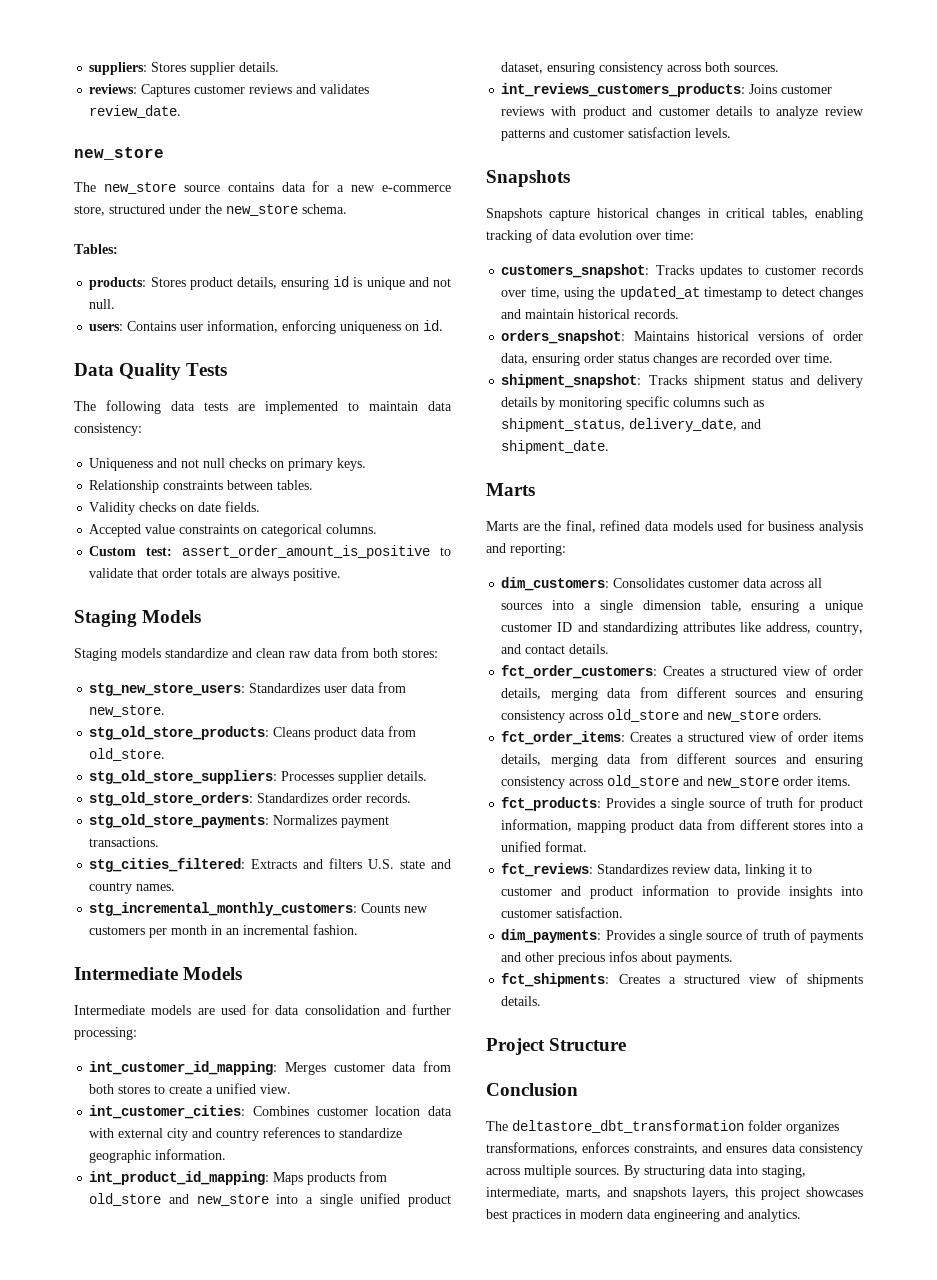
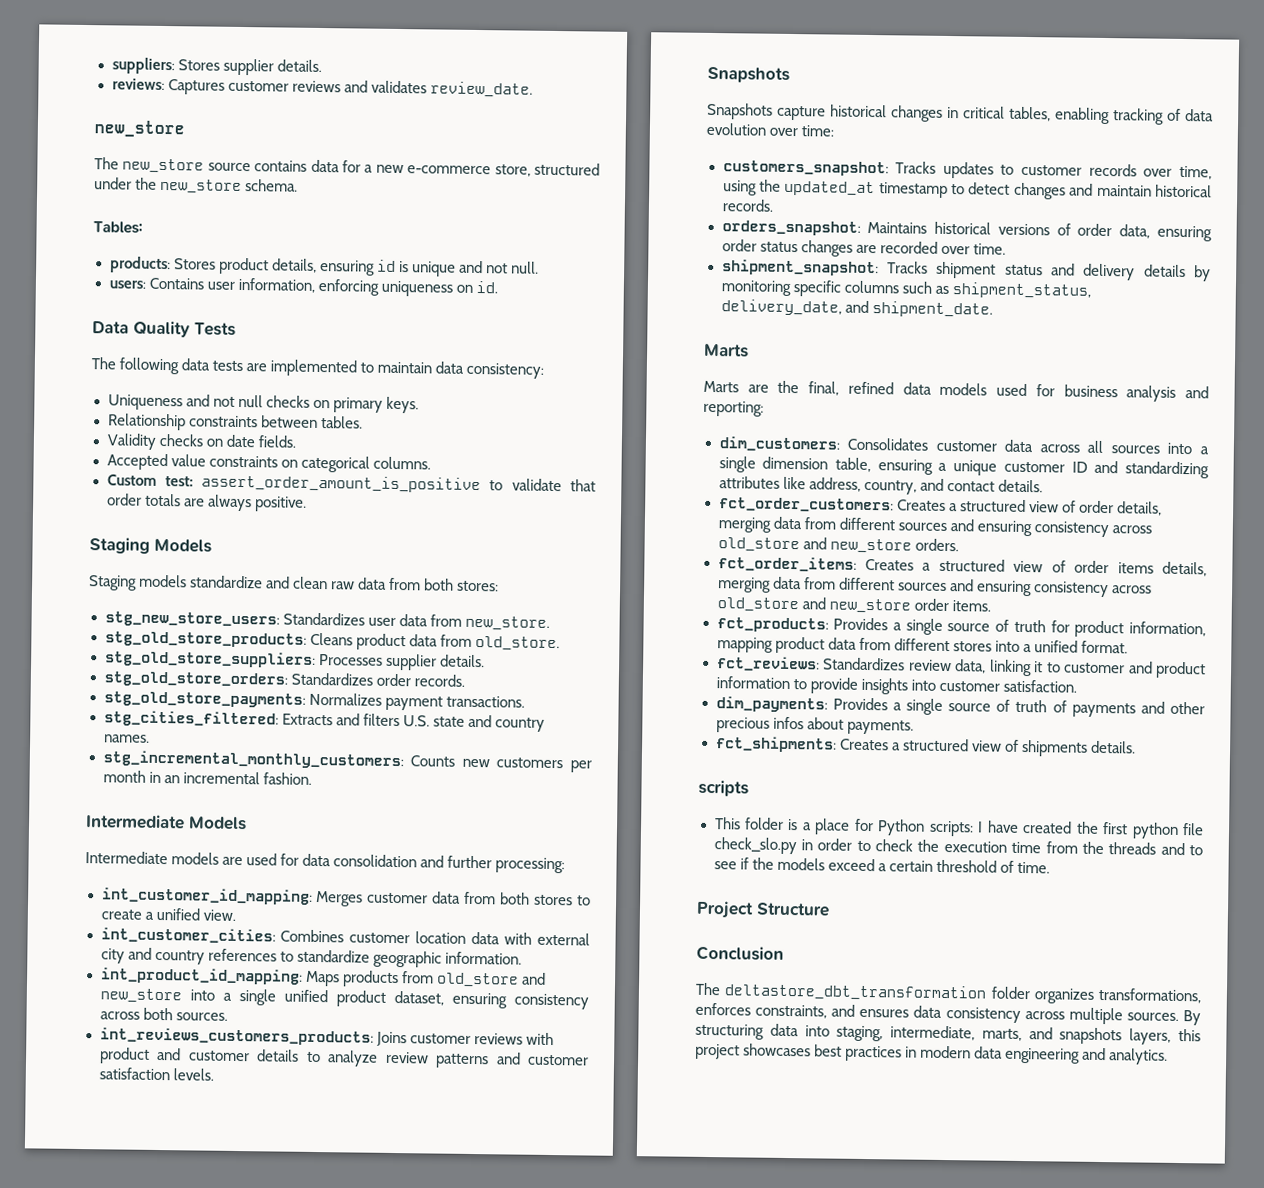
+ scripts
+ This folder is a place for Python scripts: I have created the first python file check_slo.py in order to check the execution time from the threads and to see if the models exceed a certain threshold of time.

